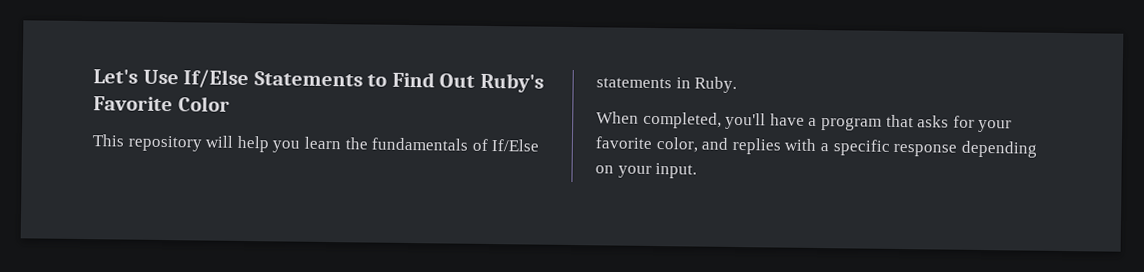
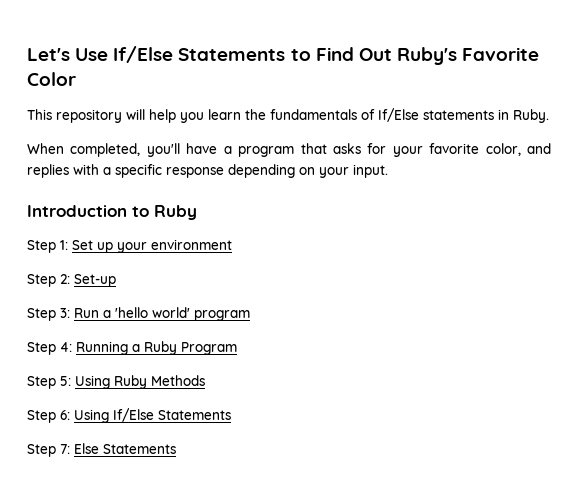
+ Introduction to Ruby
+ Step 1: Set up your environment
+ Step 2: Set-up
+ Step 3: Run a 'hello world' program
+ Step 4: Running a Ruby Program
+ Step 5: Using Ruby Methods
+ Step 6: Using If/Else Statements
+ Step 7: Else Statements

